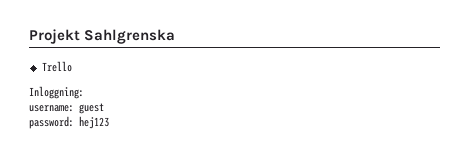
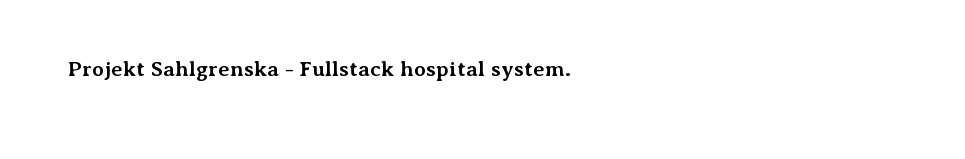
- Projekt Sahlgrenska
- Trello
- Inloggning:
- username: guest
- password: hej123
+ Projekt Sahlgrenska - Fullstack hospital system.

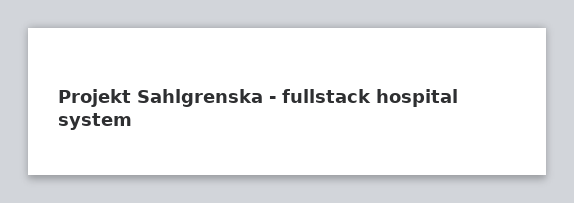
- Projekt Sahlgrenska - Fullstack hospital system.
+ Projekt Sahlgrenska - fullstack hospital system

